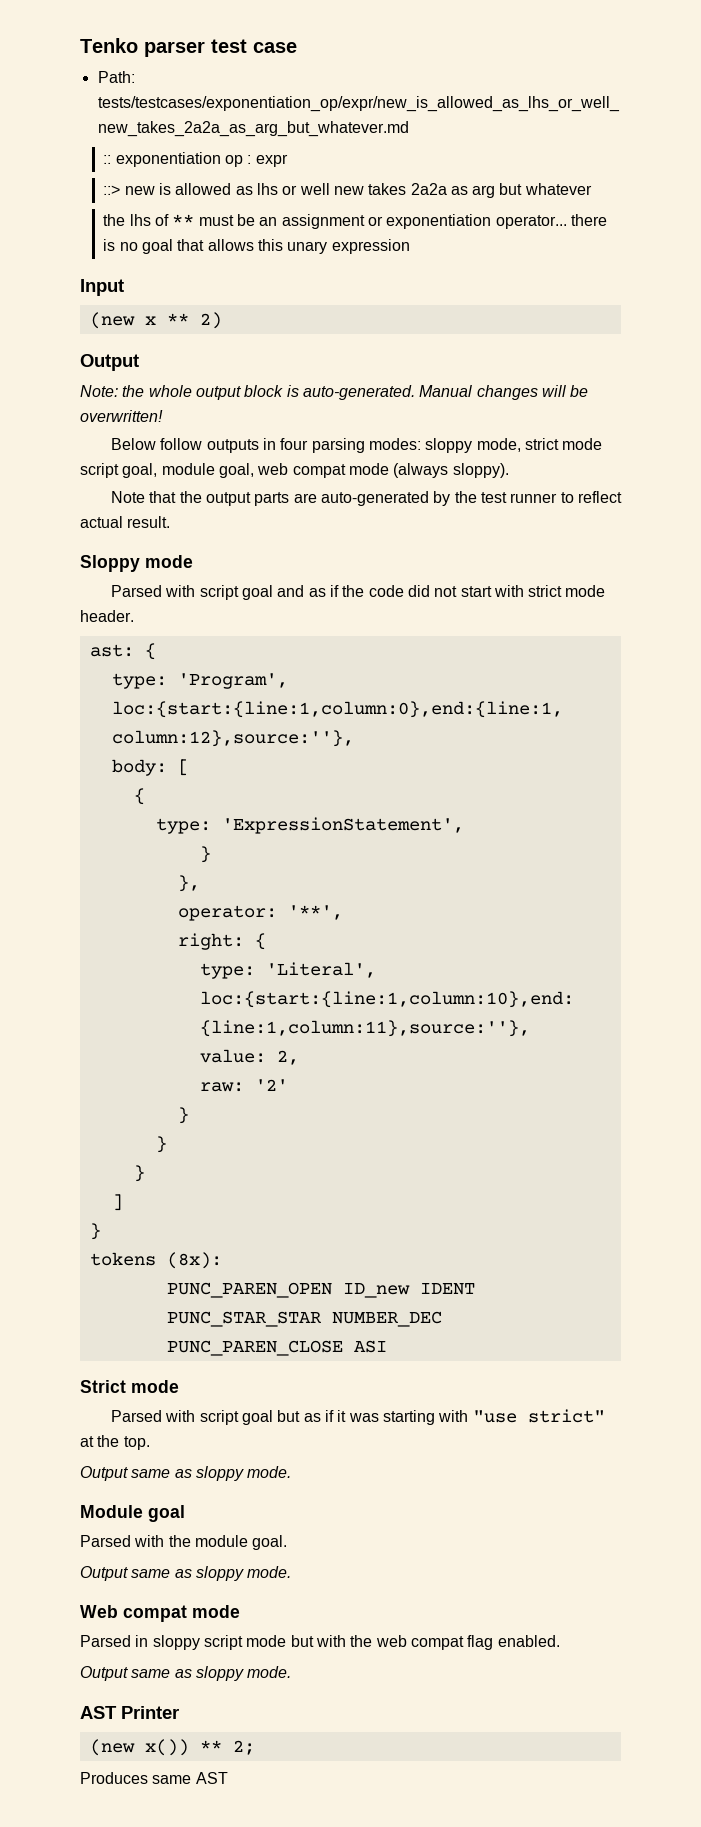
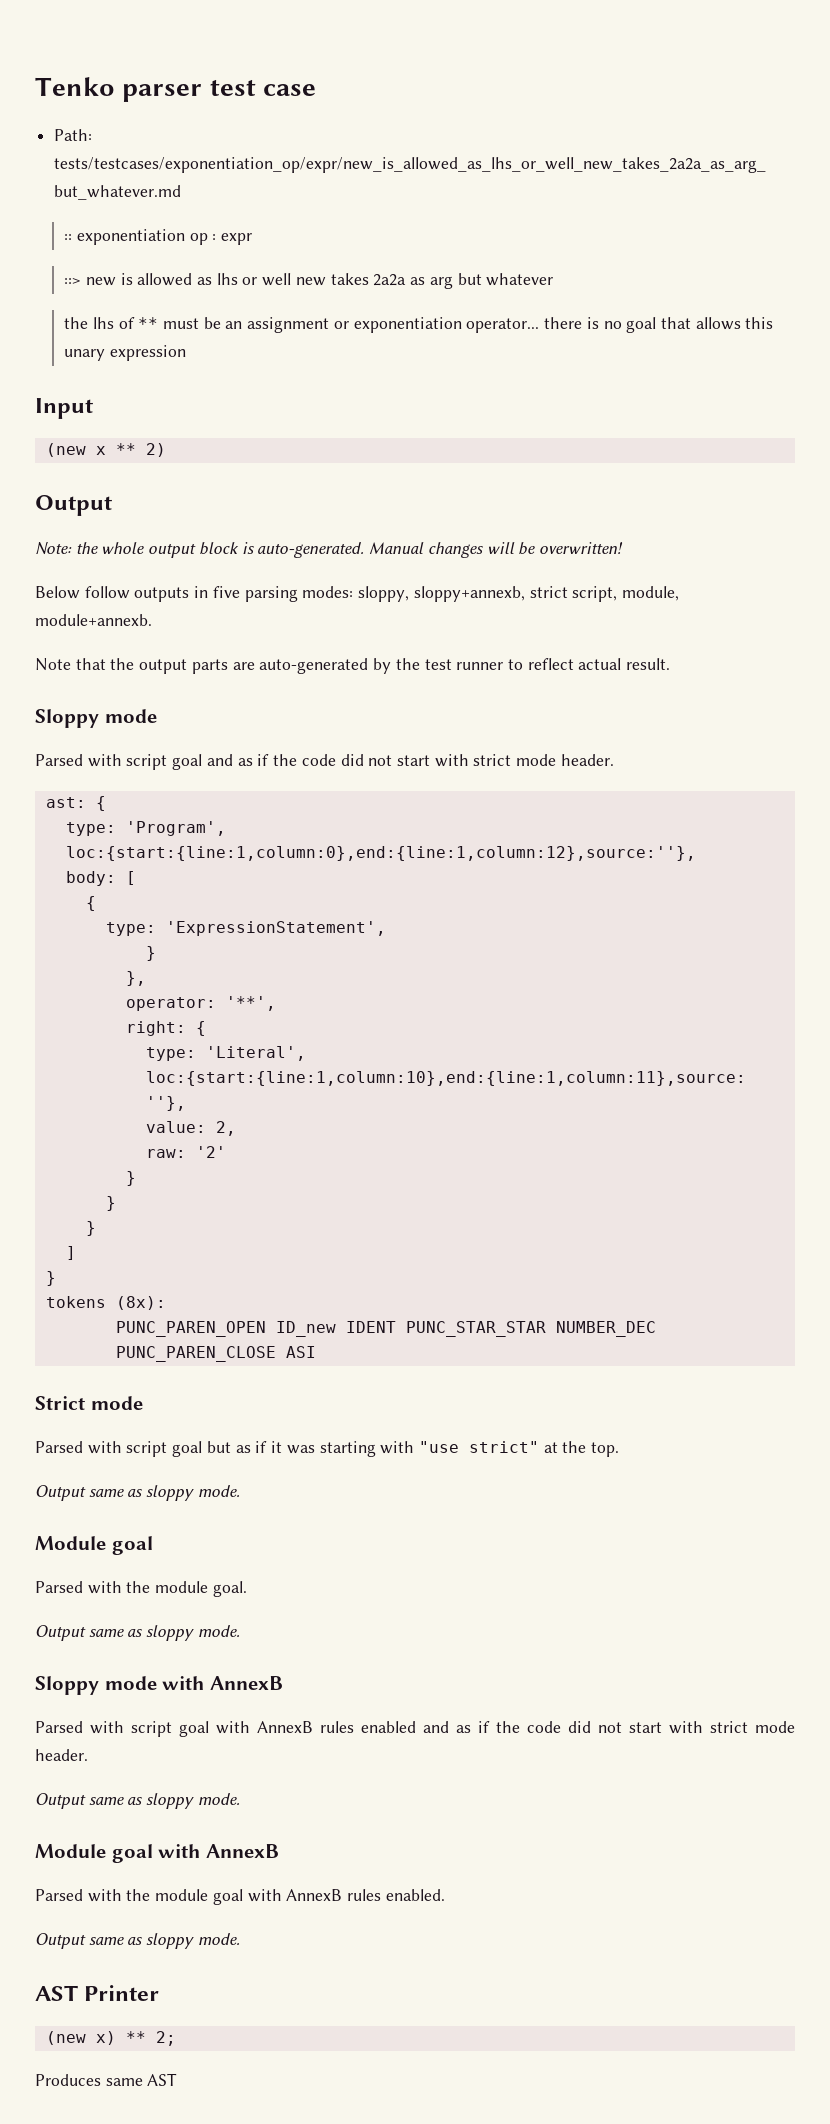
- Below follow outputs in four parsing modes: sloppy mode, strict mode script goal, module goal, web compat mode (always sloppy).
+ Below follow outputs in five parsing modes: sloppy, sloppy+annexb, strict script, module, module+annexb.
- Web compat mode
- Parsed in sloppy script mode but with the web compat flag enabled.
+ Sloppy mode with AnnexB
+ Parsed with script goal with AnnexB rules enabled and as if the code did not start with strict mode header.
+ Output same as sloppy mode.
+ Module goal with AnnexB
+ Parsed with the module goal with AnnexB rules enabled.
- (new x()) ** 2;
+ (new x) ** 2;

